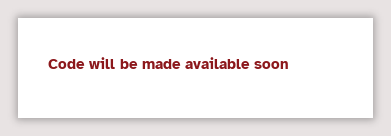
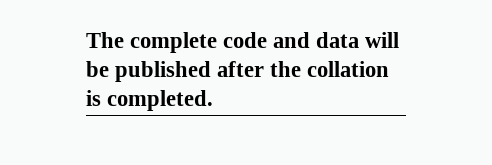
- Code will be made available soon
+ The complete code and data will be published after the collation is completed.

